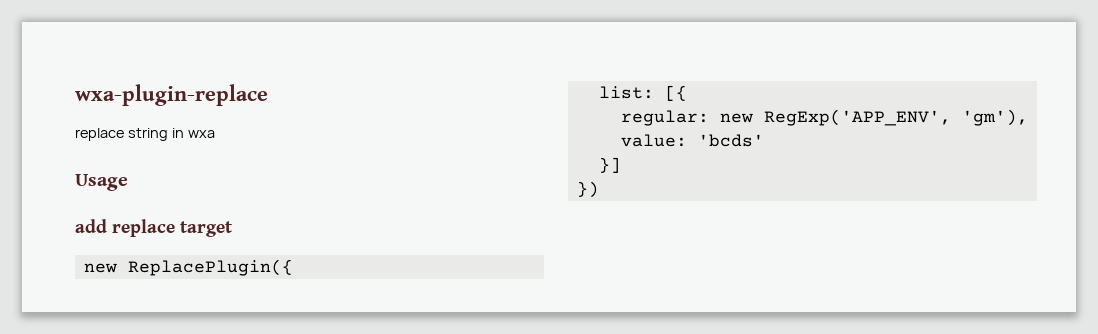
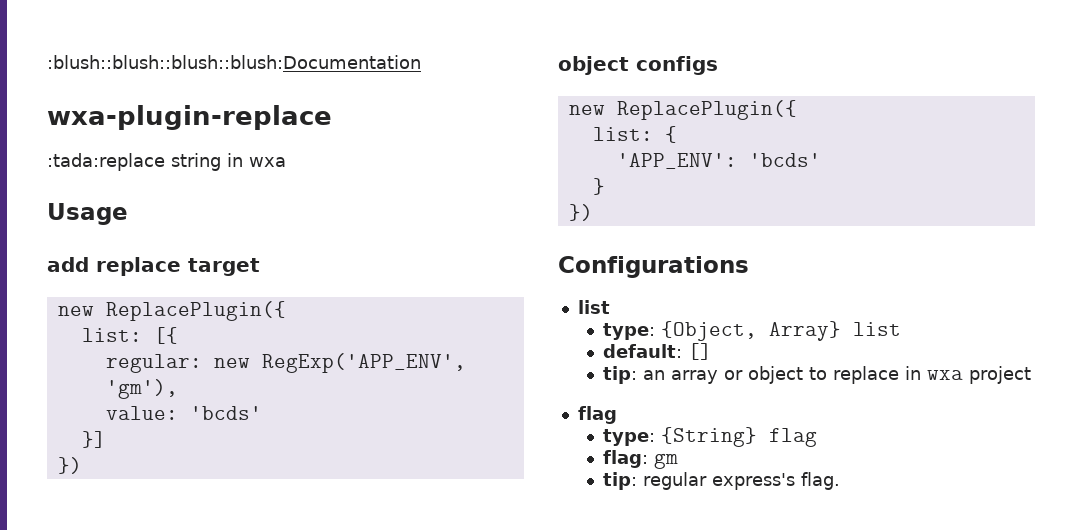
+ :blush::blush::blush::blush:Documentation
- replace string in wxa
+ :tada:replace string in wxa
+ object configs
+ new ReplacePlugin({
+ list: {
+ 'APP_ENV': 'bcds'
+ }
+ })
+ Configurations
+ list
+ type: {Object, Array} list
+ default: []
+ tip: an array or object to replace in wxa project
+ flag
+ type: {String} flag
+ flag: gm
+ tip: regular express's flag.

